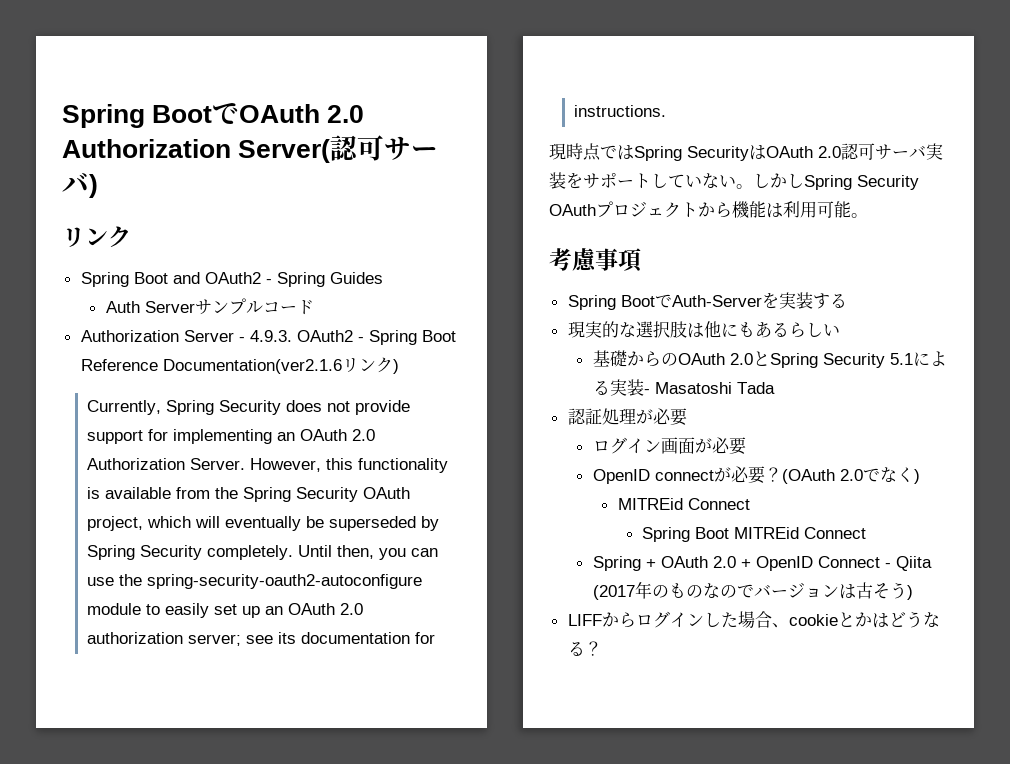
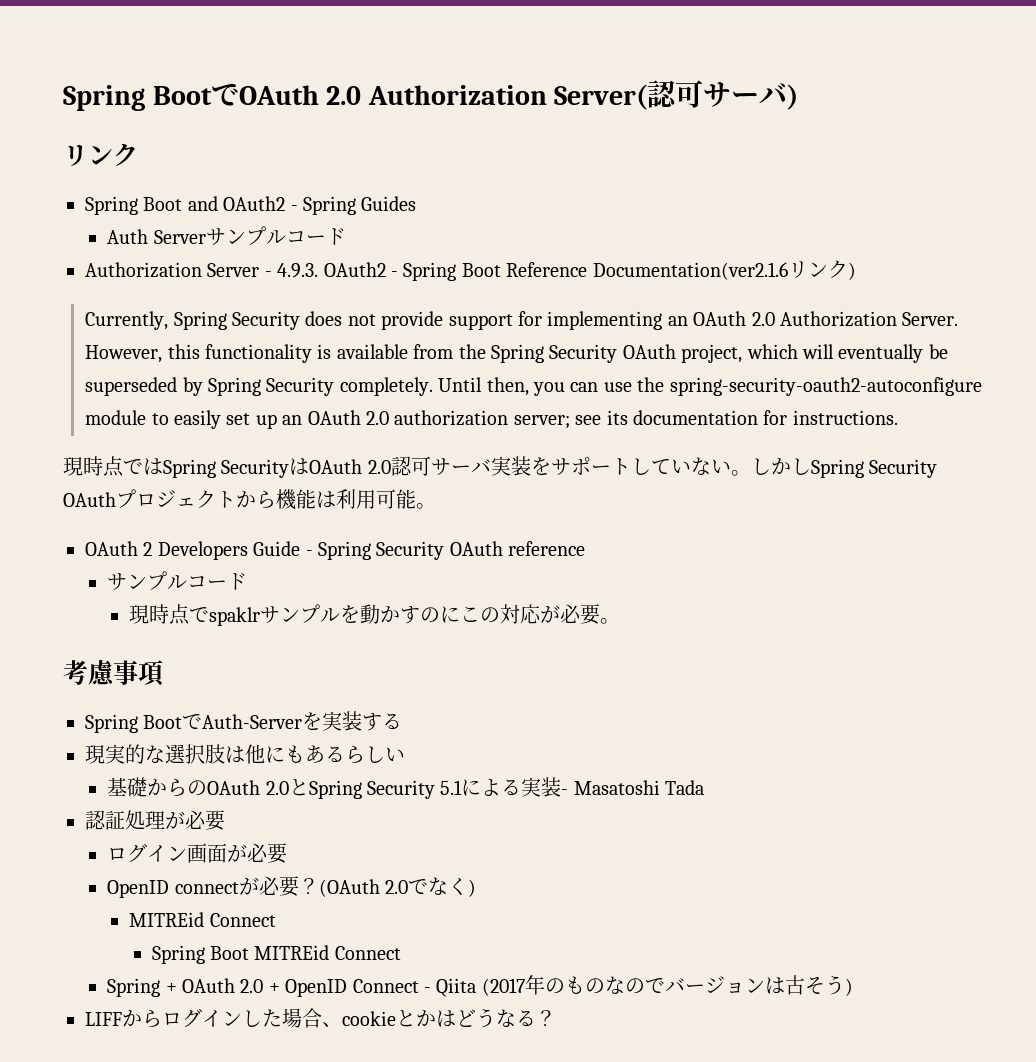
+ OAuth 2 Developers Guide - Spring Security OAuth reference
+ サンプルコード
+ 現時点でspaklrサンプルを動かすのにこの対応が必要。

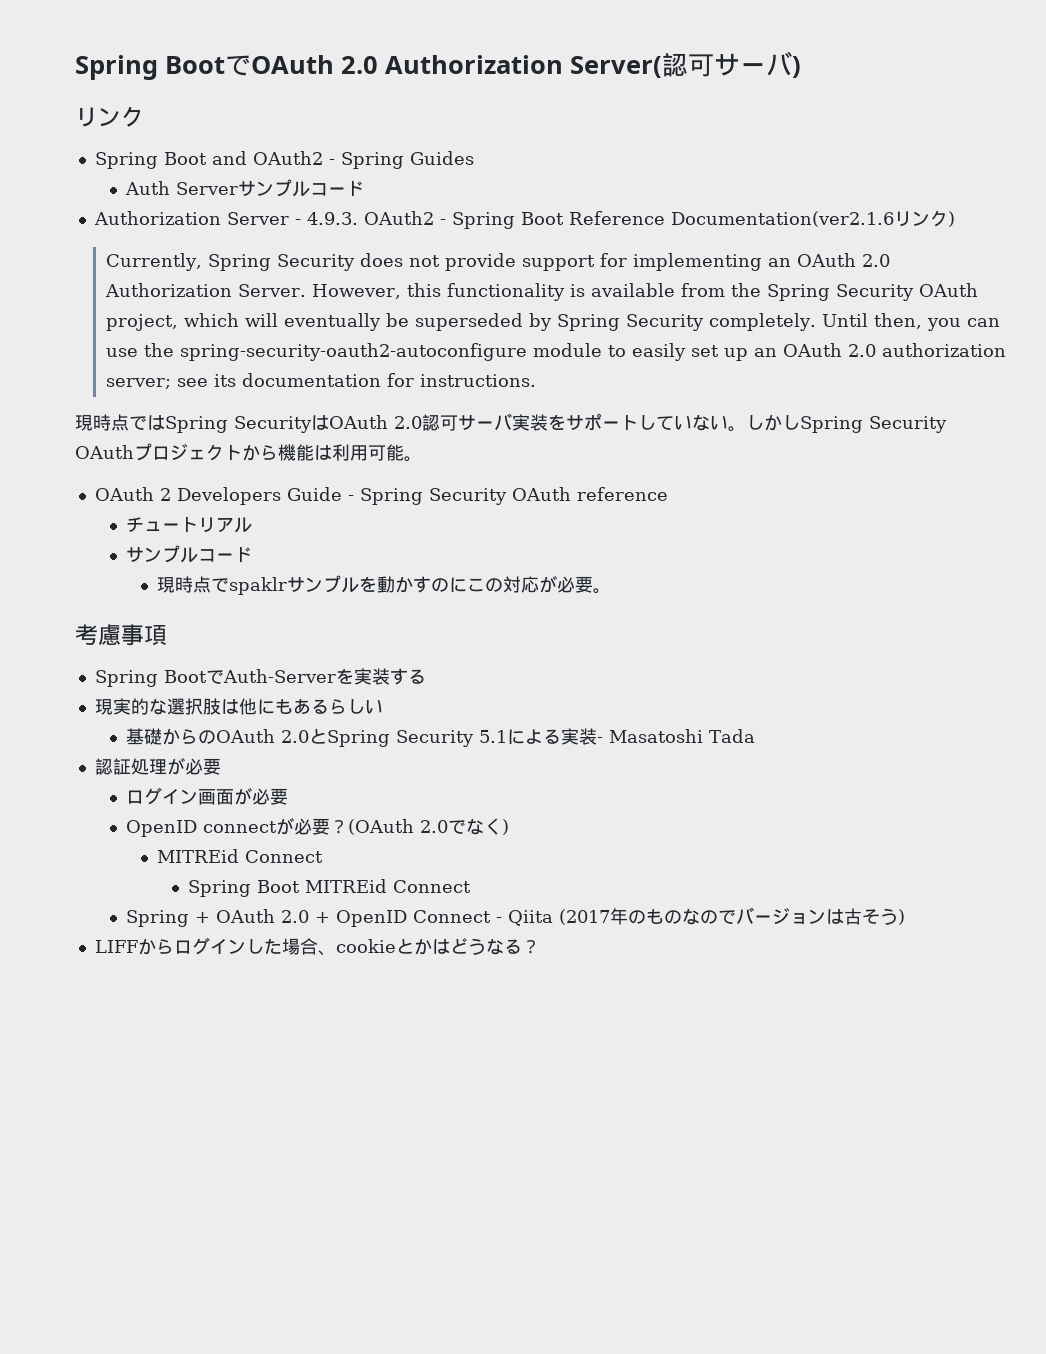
+ チュートリアル

